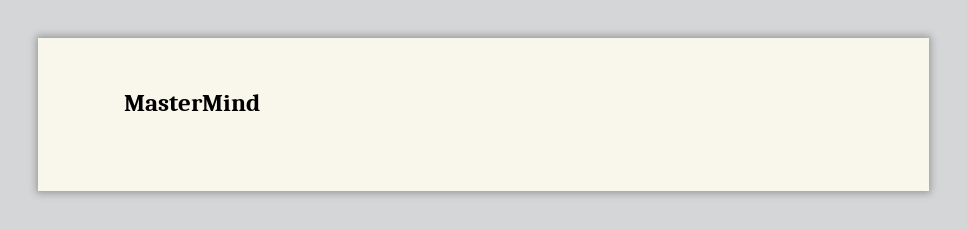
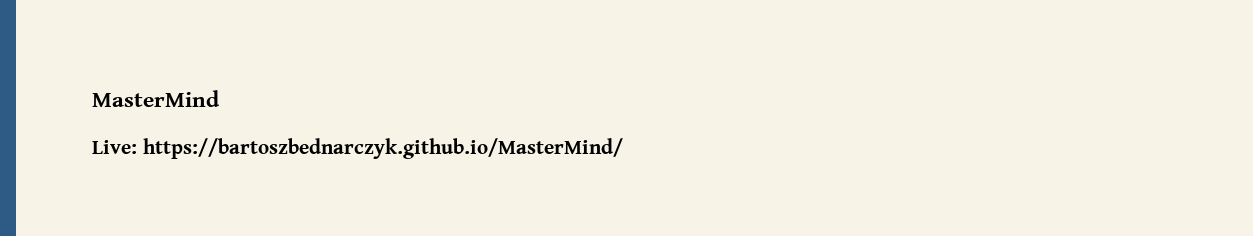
+ Live: https://bartoszbednarczyk.github.io/MasterMind/

